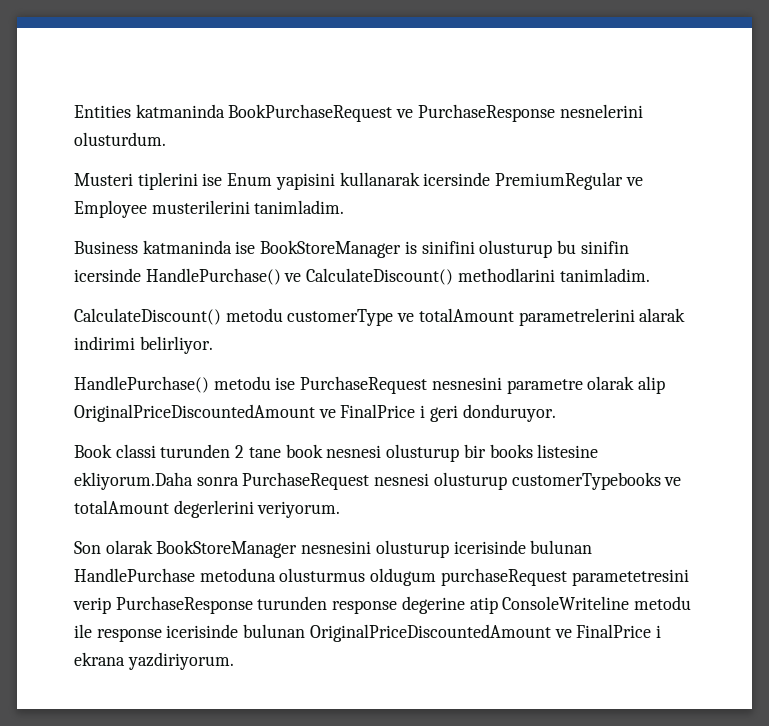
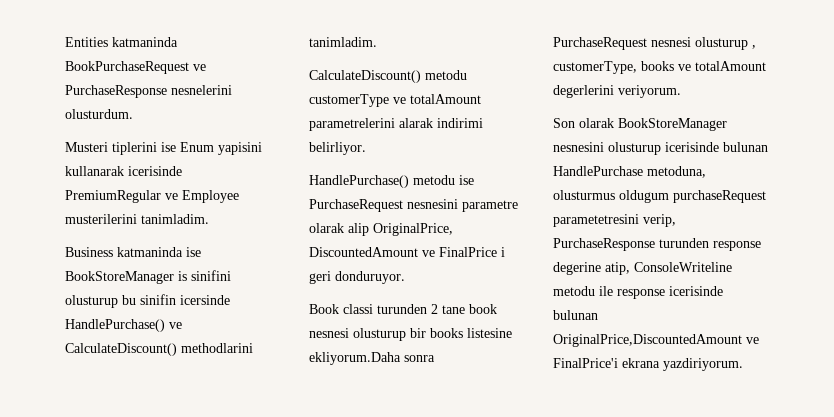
- Musteri tiplerini ise Enum yapisini kullanarak icersinde PremiumRegular ve Employee musterilerini tanimladim.
+ Musteri tiplerini ise Enum yapisini kullanarak icerisinde PremiumRegular ve Employee musterilerini tanimladim.
- HandlePurchase() metodu ise PurchaseRequest nesnesini parametre olarak alip OriginalPriceDiscountedAmount ve FinalPrice i geri donduruyor.
+ HandlePurchase() metodu ise PurchaseRequest nesnesini parametre olarak alip OriginalPrice, DiscountedAmount ve FinalPrice i geri donduruyor.
- Book classi turunden 2 tane book nesnesi olusturup bir books listesine ekliyorum.Daha sonra PurchaseRequest nesnesi olusturup customerTypebooks ve totalAmount degerlerini veriyorum.
+ Book classi turunden 2 tane book nesnesi olusturup bir books listesine ekliyorum.Daha sonra PurchaseRequest nesnesi olusturup , customerType, books ve totalAmount degerlerini veriyorum.
- Son olarak BookStoreManager nesnesini olusturup icerisinde bulunan HandlePurchase metoduna olusturmus oldugum purchaseRequest parametetresini verip PurchaseResponse turunden response degerine atip ConsoleWriteline metodu ile response icerisinde bulunan OriginalPriceDiscountedAmount ve FinalPrice i ekrana yazdiriyorum.
+ Son olarak BookStoreManager nesnesini olusturup icerisinde bulunan HandlePurchase metoduna, olusturmus oldugum purchaseRequest parametetresini verip, PurchaseResponse turunden response degerine atip, ConsoleWriteline metodu ile response icerisinde bulunan OriginalPrice,DiscountedAmount ve FinalPrice'i ekrana yazdiriyorum.

